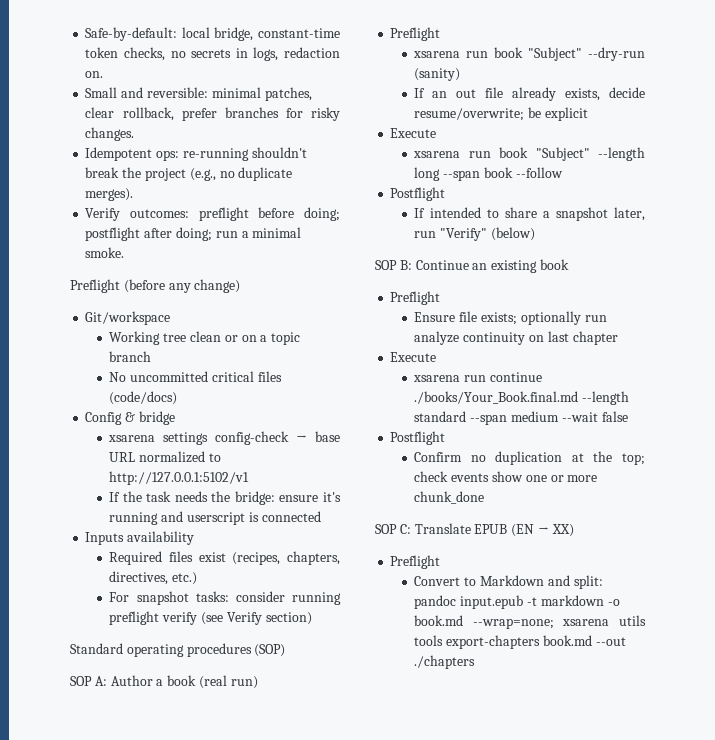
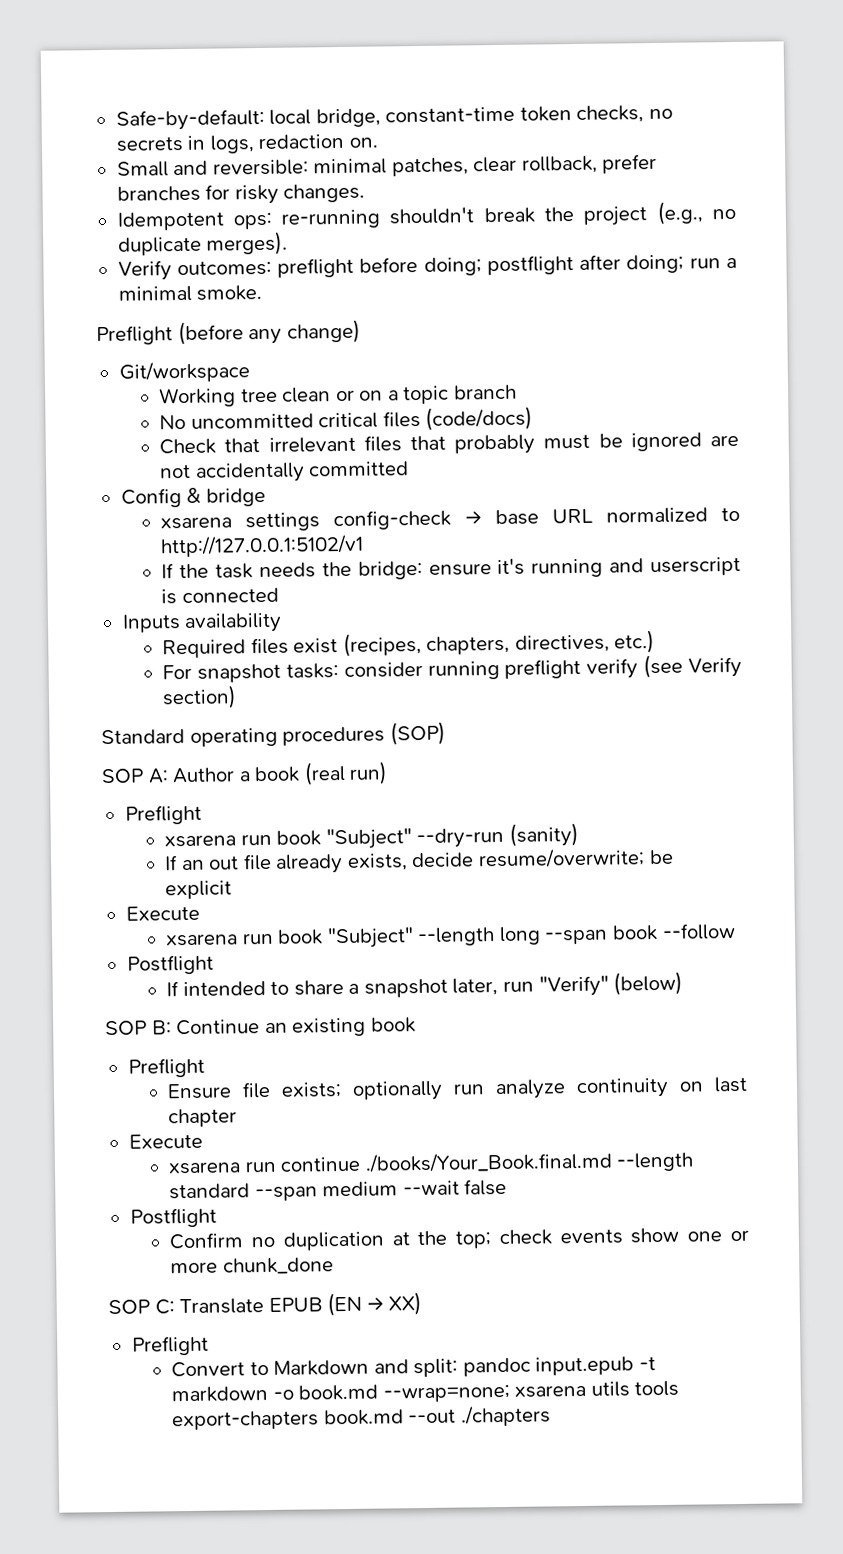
+ Check that irrelevant files that probably must be ignored are not accidentally committed

